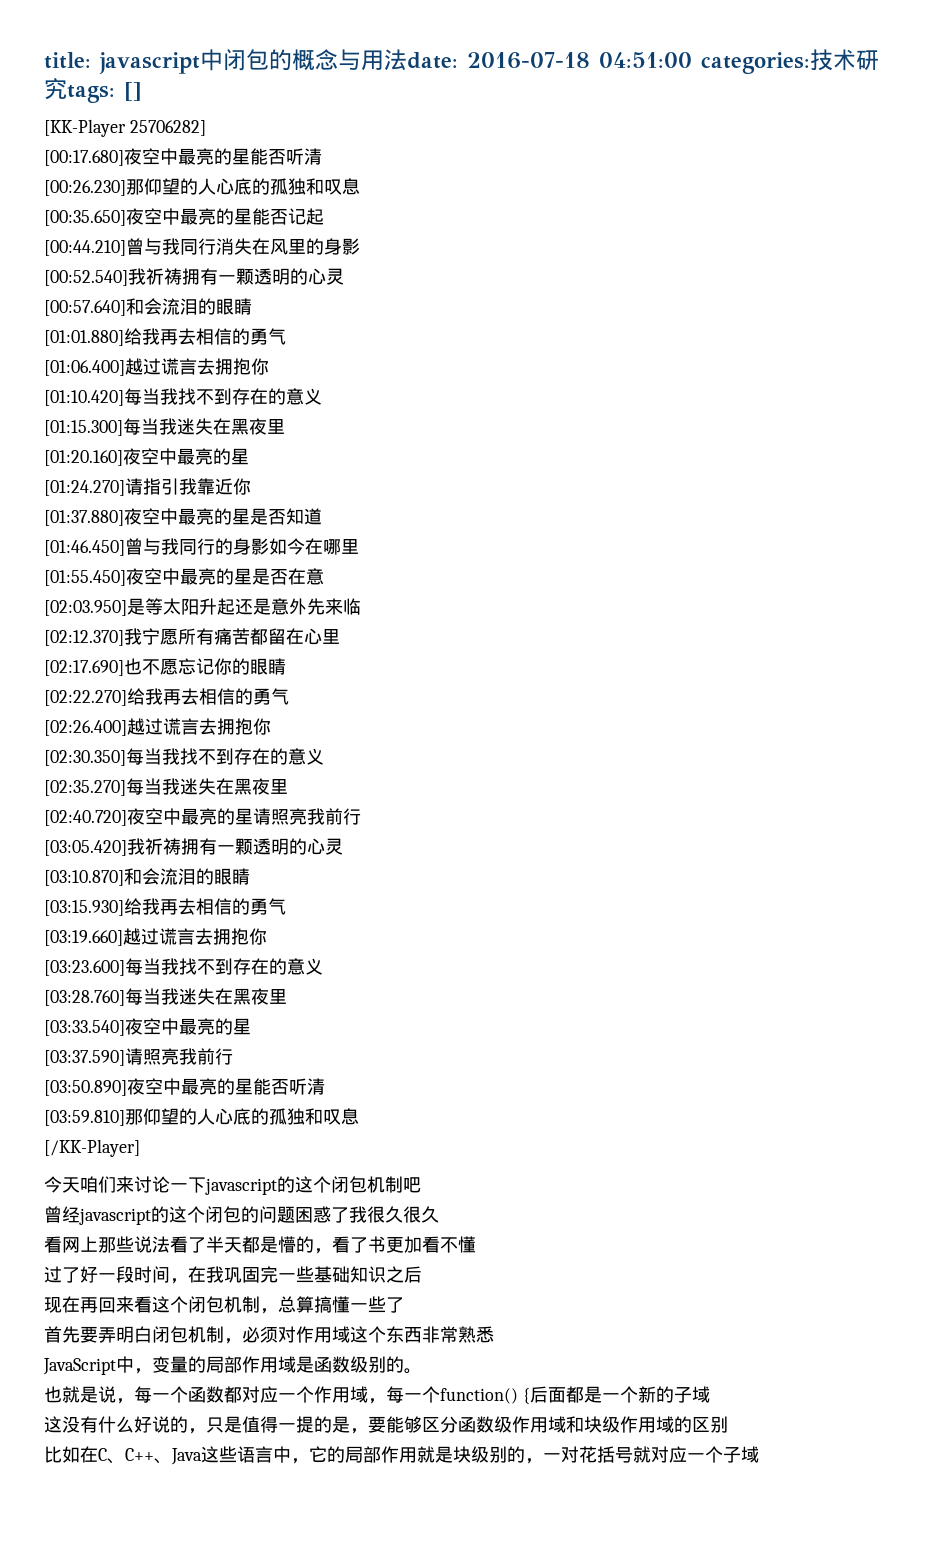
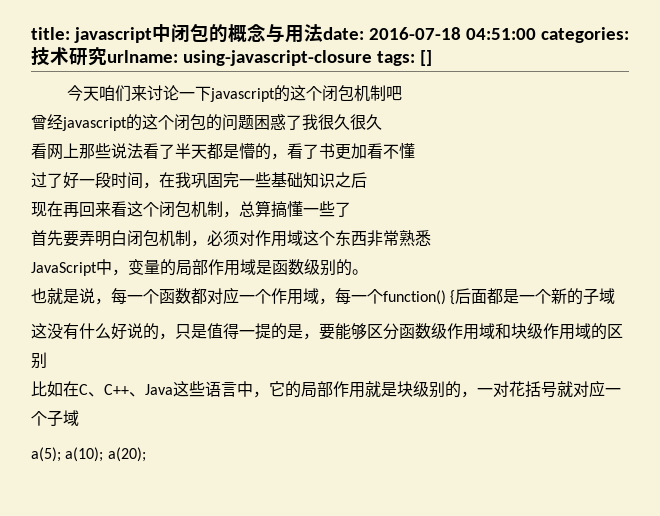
- title: javascript中闭包的概念与用法date: 2016-07-18 04:51:00 categories:技术研究tags: []
+ title: javascript中闭包的概念与用法date: 2016-07-18 04:51:00 categories:技术研究urlname: using-javascript-closure tags: []
- [KK-Player 25706282]
- [00:17.680]夜空中最亮的星能否听清
- [00:26.230]那仰望的人心底的孤独和叹息
- [00:35.650]夜空中最亮的星能否记起
- [00:44.210]曾与我同行消失在风里的身影
- [00:52.540]我祈祷拥有一颗透明的心灵
- [00:57.640]和会流泪的眼睛
- [01:01.880]给我再去相信的勇气
- [01:06.400]越过谎言去拥抱你
- [01:10.420]每当我找不到存在的意义
- [01:15.300]每当我迷失在黑夜里
- [01:20.160]夜空中最亮的星
- [01:24.270]请指引我靠近你
- [01:37.880]夜空中最亮的星是否知道
- [01:46.450]曾与我同行的身影如今在哪里
- [01:55.450]夜空中最亮的星是否在意
- [02:03.950]是等太阳升起还是意外先来临
- [02:12.370]我宁愿所有痛苦都留在心里
- [02:17.690]也不愿忘记你的眼睛
- [02:22.270]给我再去相信的勇气
- [02:26.400]越过谎言去拥抱你
- [02:30.350]每当我找不到存在的意义
- [02:35.270]每当我迷失在黑夜里
- [02:40.720]夜空中最亮的星请照亮我前行
- [03:05.420]我祈祷拥有一颗透明的心灵
- [03:10.870]和会流泪的眼睛
- [03:15.930]给我再去相信的勇气
- [03:19.660]越过谎言去拥抱你
- [03:23.600]每当我找不到存在的意义
- [03:28.760]每当我迷失在黑夜里
- [03:33.540]夜空中最亮的星
- [03:37.590]请照亮我前行
- [03:50.890]夜空中最亮的星能否听清
- [03:59.810]那仰望的人心底的孤独和叹息
- [/KK-Player]
+ a(5); a(10); a(20);

